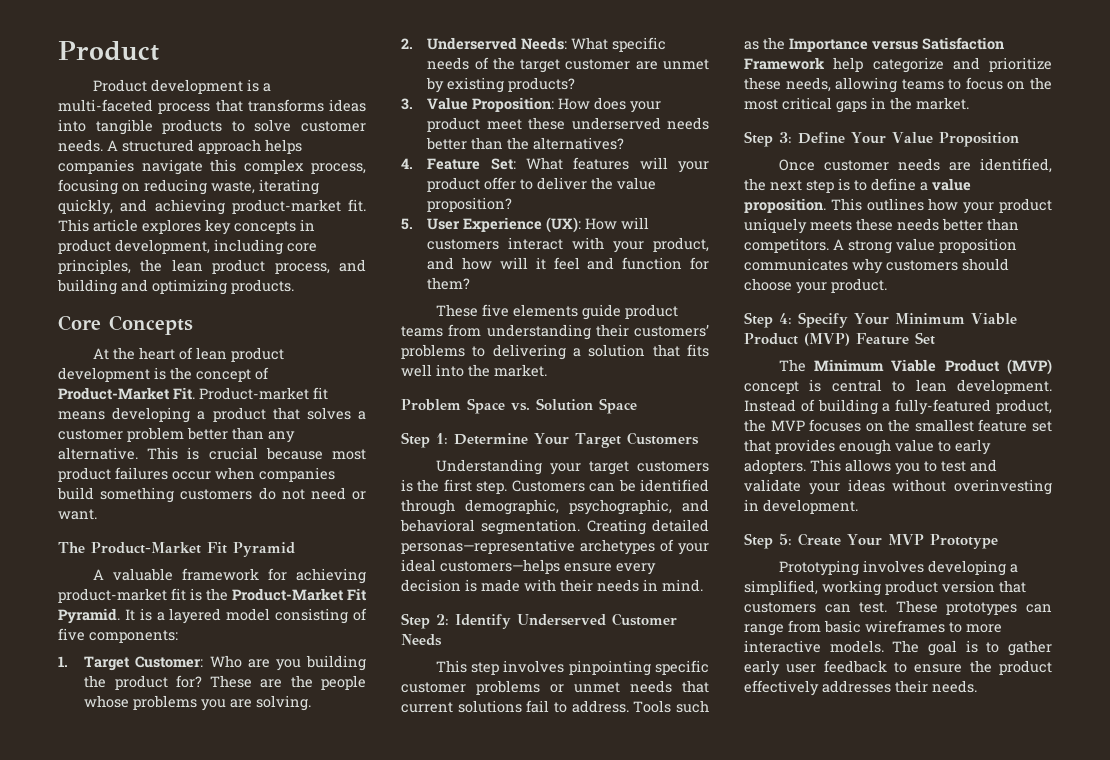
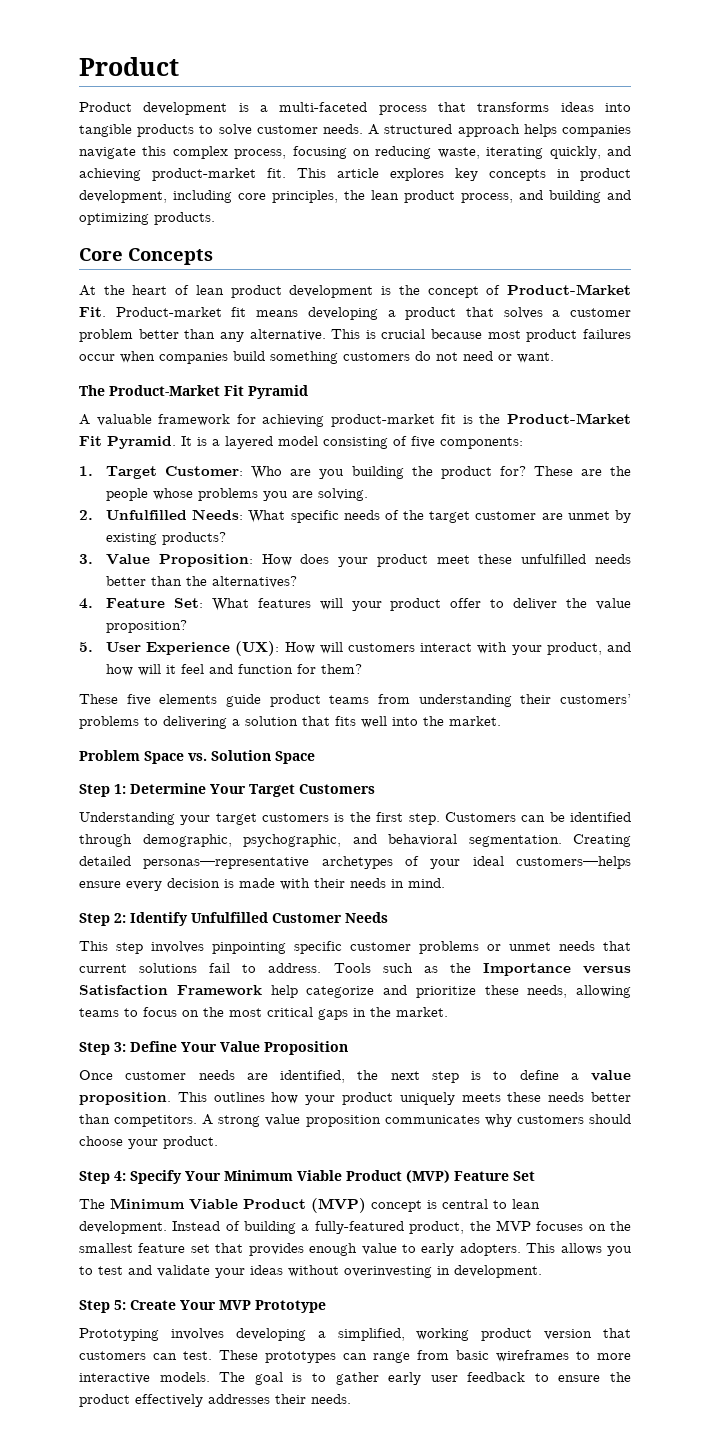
- 2. Underserved Needs: What specific needs of the target customer are unmet by existing products?
+ 2. Unfulfilled Needs: What specific needs of the target customer are unmet by existing products?
- 3. Value Proposition: How does your product meet these underserved needs better than the alternatives?
+ 3. Value Proposition: How does your product meet these unfulfilled needs better than the alternatives?
- Step 2: Identify Underserved Customer Needs
+ Step 2: Identify Unfulfilled Customer Needs

